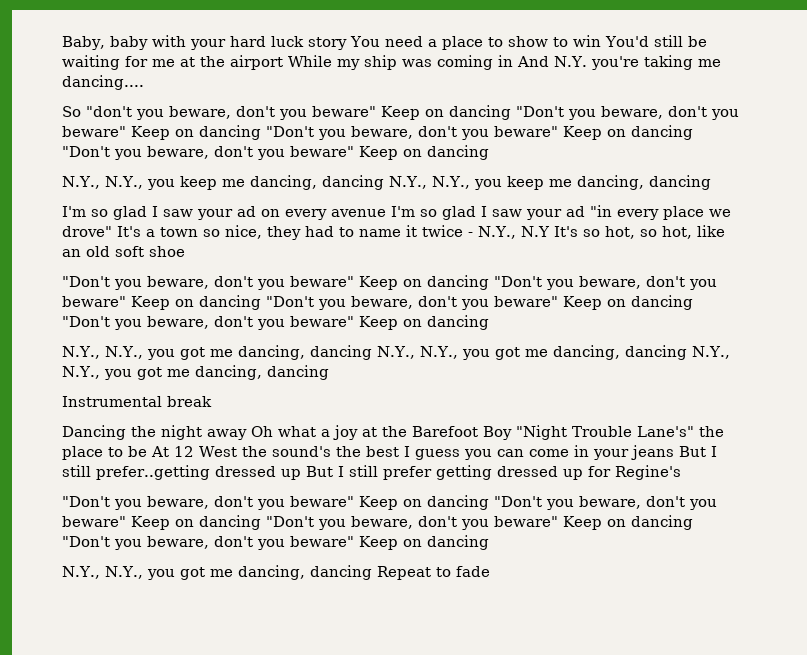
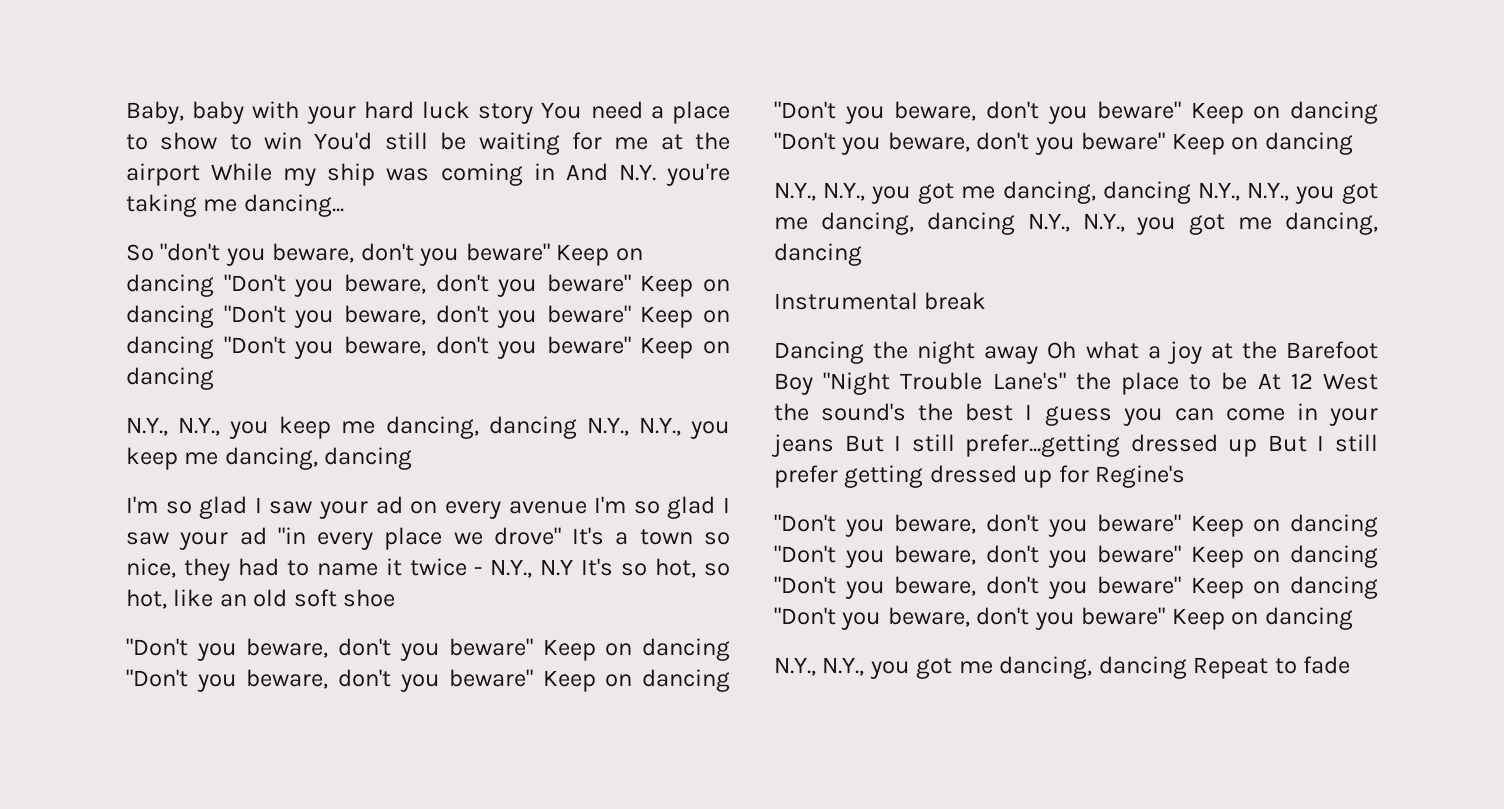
- Baby, baby with your hard luck story You need a place to show to win You'd still be waiting for me at the airport While my ship was coming in And N.Y. you're taking me dancing....
+ Baby, baby with your hard luck story You need a place to show to win You'd still be waiting for me at the airport While my ship was coming in And N.Y. you're taking me dancing...
- Dancing the night away Oh what a joy at the Barefoot Boy "Night Trouble Lane's" the place to be At 12 West the sound's the best I guess you can come in your jeans But I still prefer..getting dressed up But I still prefer getting dressed up for Regine's
+ Dancing the night away Oh what a joy at the Barefoot Boy "Night Trouble Lane's" the place to be At 12 West the sound's the best I guess you can come in your jeans But I still prefer...getting dressed up But I still prefer getting dressed up for Regine's

